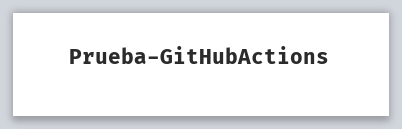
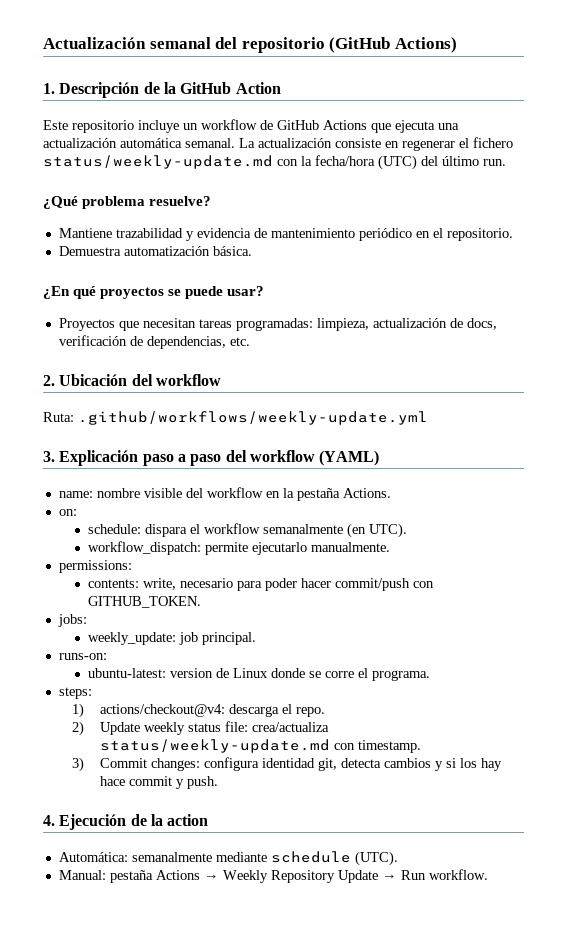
- Prueba-GitHubActions
+ Actualización semanal del repositorio (GitHub Actions)
+ 1. Descripción de la GitHub Action
+ Este repositorio incluye un workflow de GitHub Actions que ejecuta una actualización automática semanal. La actualización consiste en regenerar el fichero status/weekly-update.md con la fecha/hora (UTC) del último run.
+ ¿Qué problema resuelve?
+ Mantiene trazabilidad y evidencia de mantenimiento periódico en el repositorio.
+ Demuestra automatización básica.
+ ¿En qué proyectos se puede usar?
+ Proyectos que necesitan tareas programadas: limpieza, actualización de docs, verificación de dependencias, etc.
+ 2. Ubicación del workflow
+ Ruta: .github/workflows/weekly-update.yml
+ 3. Explicación paso a paso del workflow (YAML)
+ name: nombre visible del workflow en la pestaña Actions.
+ on:
+ schedule: dispara el workflow semanalmente (en UTC).
+ workflow_dispatch: permite ejecutarlo manualmente.
+ permissions:
+ contents: write, necesario para poder hacer commit/push con GITHUB_TOKEN.
+ jobs:
+ weekly_update: job principal.
+ runs-on:
+ ubuntu-latest: version de Linux donde se corre el programa.
+ steps:
+ 1) actions/checkout@v4: descarga el repo.
+ 2) Update weekly status file: crea/actualiza status/weekly-update.md con timestamp.
+ 3) Commit changes: configura identidad git, detecta cambios y si los hay hace commit y push.
+ 4. Ejecución de la action
+ Automática: semanalmente mediante schedule (UTC).
+ Manual: pestaña Actions → Weekly Repository Update → Run workflow.

